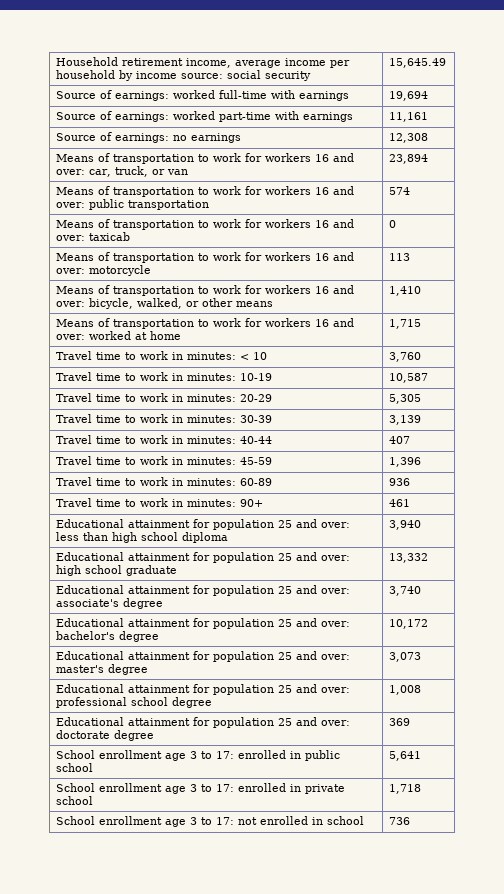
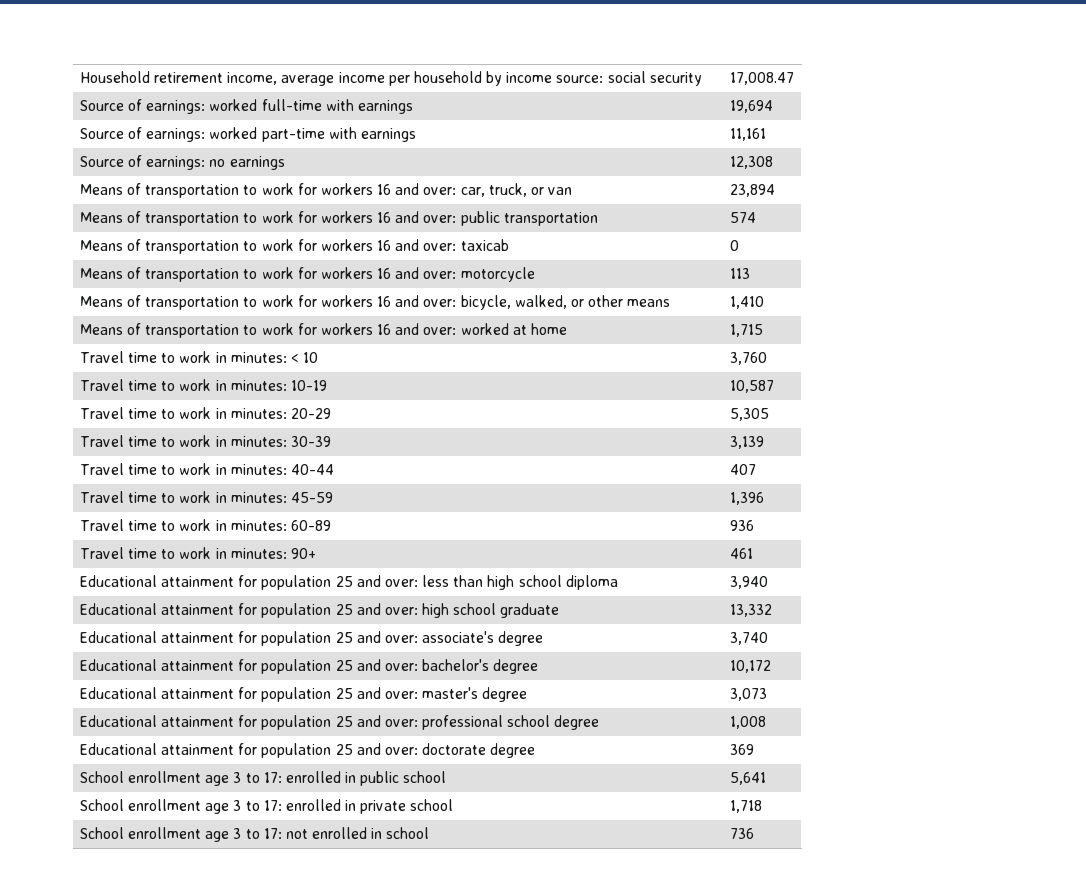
- Household retirement income, average income per household by income source: social security | 15,645.49
+ Household retirement income, average income per household by income source: social security | 17,008.47

